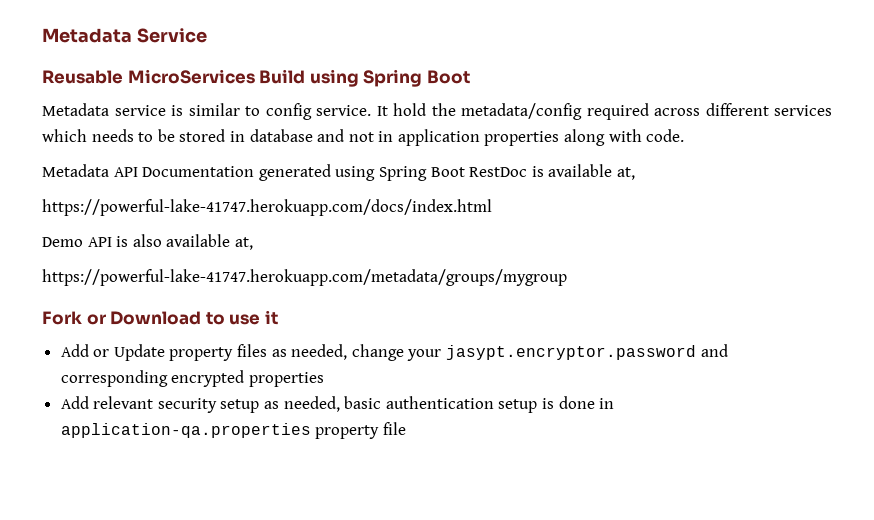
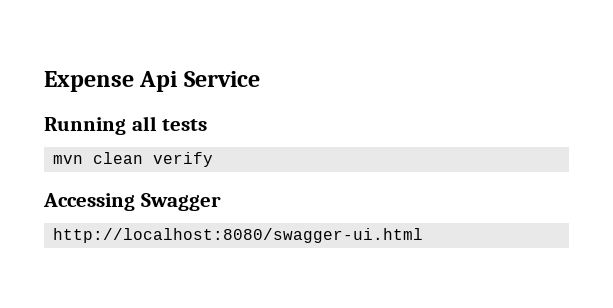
- Metadata Service
+ Expense Api Service
- Reusable MicroServices Build using Spring Boot
- Metadata service is similar to config service. It hold the metadata/config required across different services which needs to be stored in database and not in application properties along with code.
- Metadata API Documentation generated using Spring Boot RestDoc is available at,
- https://powerful-lake-41747.herokuapp.com/docs/index.html
- Demo API is also available at,
- https://powerful-lake-41747.herokuapp.com/metadata/groups/mygroup
- Fork or Download to use it
- Add or Update property files as needed, change your jasypt.encryptor.password and corresponding encrypted properties
- Add relevant security setup as needed, basic authentication setup is done in application-qa.properties property file
+ Running all tests
+ mvn clean verify
+ Accessing Swagger
+ http://localhost:8080/swagger-ui.html

